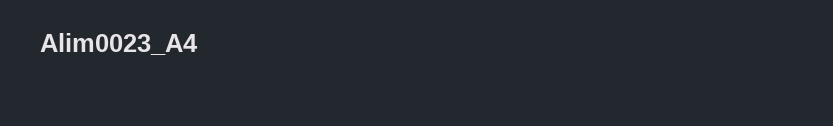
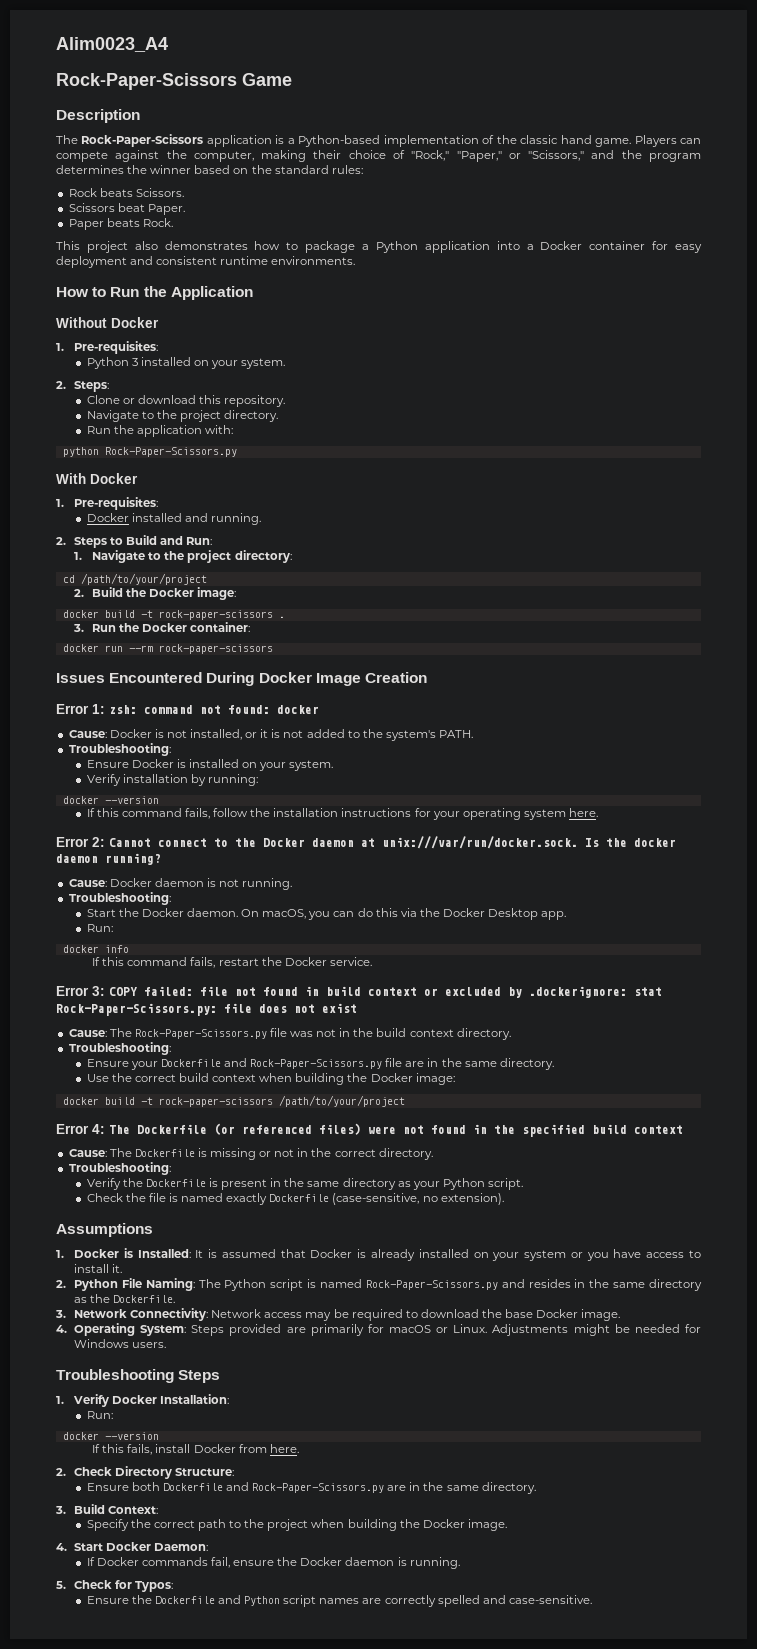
+ Rock-Paper-Scissors Game
+ Description
+ The Rock-Paper-Scissors application is a Python-based implementation of the classic hand game. Players can compete against the computer, making their choice of "Rock," "Paper," or "Scissors," and the program determines the winner based on the standard rules:
+ Rock beats Scissors.
+ Scissors beat Paper.
+ Paper beats Rock.
+ This project also demonstrates how to package a Python application into a Docker container for easy deployment and consistent runtime environments.
+ How to Run the Application
+ Without Docker
+ 1. Pre-requisites:
+ Python 3 installed on your system.
+ 2. Steps:
+ Clone or download this repository.
+ Navigate to the project directory.
+ Run the application with:
+ python Rock-Paper-Scissors.py
+ With Docker
+ 1. Pre-requisites:
+ Docker installed and running.
+ 2. Steps to Build and Run:
+ 1. Navigate to the project directory:
+ cd /path/to/your/project
+ 2. Build the Docker image:
+ docker build -t rock-paper-scissors .
+ 3. Run the Docker container:
+ docker run --rm rock-paper-scissors
+ Issues Encountered During Docker Image Creation
+ Error 1: zsh: command not found: docker
+ Cause: Docker is not installed, or it is not added to the system's PATH.
+ Troubleshooting:
+ Ensure Docker is installed on your system.
+ Verify installation by running:
+ docker --version
+ If this command fails, follow the installation instructions for your operating system here.
+ Error 2: Cannot connect to the Docker daemon at unix:///var/run/docker.sock. Is the docker daemon running?
+ Cause: Docker daemon is not running.
+ Troubleshooting:
+ Start the Docker daemon. On macOS, you can do this via the Docker Desktop app.
+ Run:
+ docker info
+ If this command fails, restart the Docker service.
+ Error 3: COPY failed: file not found in build context or excluded by .dockerignore: stat Rock-Paper-Scissors.py: file does not exist
+ Cause: The Rock-Paper-Scissors.py file was not in the build context directory.
+ Troubleshooting:
+ Ensure your Dockerfile and Rock-Paper-Scissors.py file are in the same directory.
+ Use the correct build context when building the Docker image:
+ docker build -t rock-paper-scissors /path/to/your/project
+ Error 4: The Dockerfile (or referenced files) were not found in the specified build context
+ Cause: The Dockerfile is missing or not in the correct directory.
+ Troubleshooting:
+ Verify the Dockerfile is present in the same directory as your Python script.
+ Check the file is named exactly Dockerfile (case-sensitive, no extension).
+ Assumptions
+ 1. Docker is Installed: It is assumed that Docker is already installed on your system or you have access to install it.
+ 2. Python File Naming: The Python script is named Rock-Paper-Scissors.py and resides in the same directory as the Dockerfile.
+ 3. Network Connectivity: Network access may be required to download the base Docker image.
+ 4. Operating System: Steps provided are primarily for macOS or Linux. Adjustments might be needed for Windows users.
+ Troubleshooting Steps
+ 1. Verify Docker Installation:
+ Run:
+ docker --version
+ If this fails, install Docker from here.
+ 2. Check Directory Structure:
+ Ensure both Dockerfile and Rock-Paper-Scissors.py are in the same directory.
+ 3. Build Context:
+ Specify the correct path to the project when building the Docker image.
+ 4. Start Docker Daemon:
+ If Docker commands fail, ensure the Docker daemon is running.
+ 5. Check for Typos:
+ Ensure the Dockerfile and Python script names are correctly spelled and case-sensitive.

